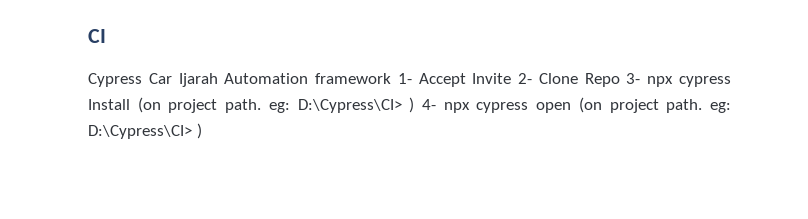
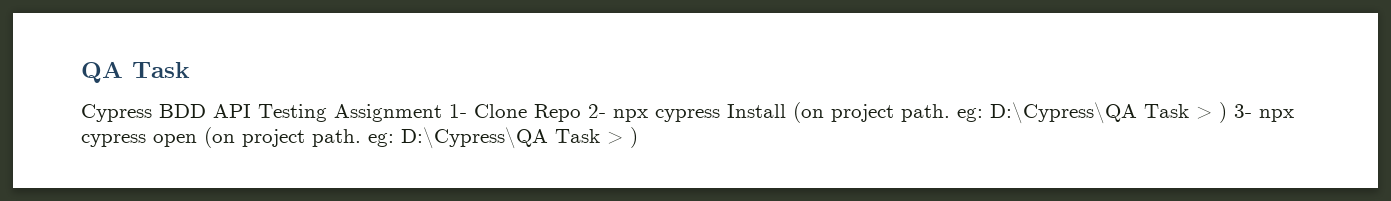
- CI
+ QA Task
- Cypress Car Ijarah Automation framework 1- Accept Invite 2- Clone Repo 3- npx cypress Install (on project path. eg: D:\Cypress\CI> ) 4- npx cypress open (on project path. eg: D:\Cypress\CI> )
+ Cypress BDD API Testing Assignment 1- Clone Repo 2- npx cypress Install (on project path. eg: D:\Cypress\QA Task > ) 3- npx cypress open (on project path. eg: D:\Cypress\QA Task > )

